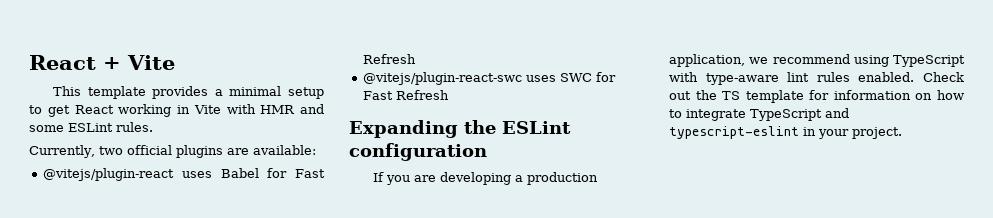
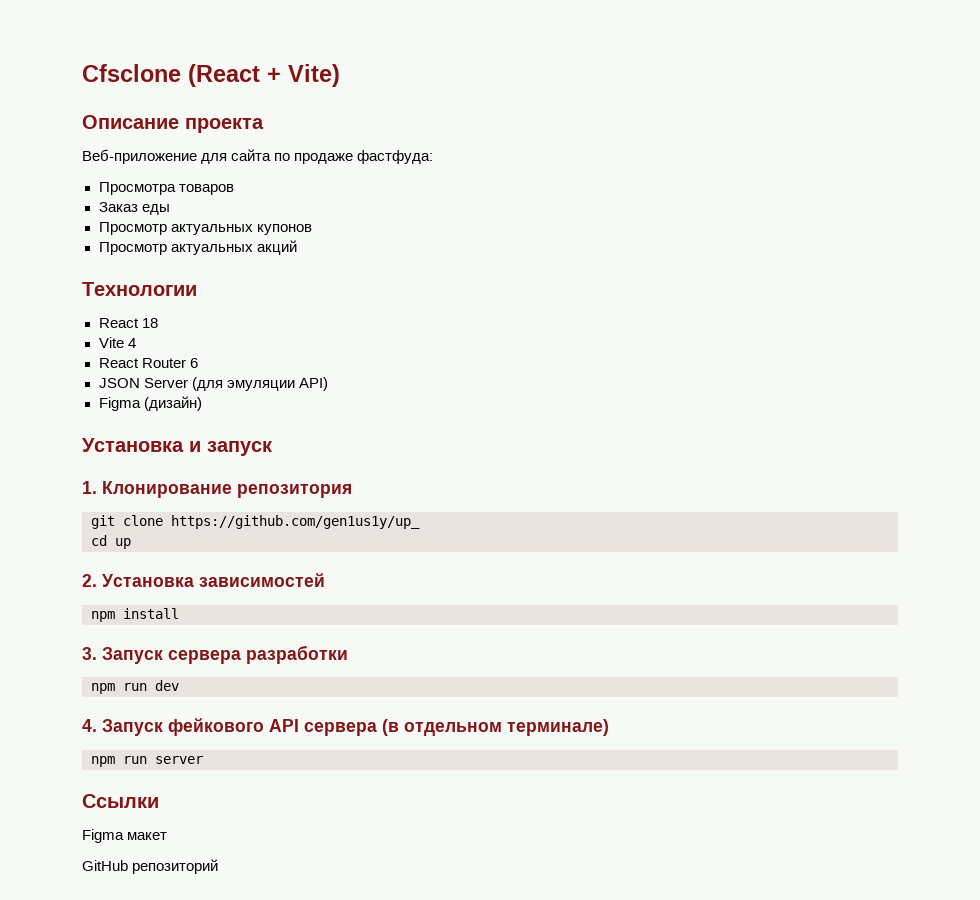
- React + Vite
- This template provides a minimal setup to get React working in Vite with HMR and some ESLint rules.
- Currently, two official plugins are available:
- @vitejs/plugin-react uses Babel for Fast Refresh
- @vitejs/plugin-react-swc uses SWC for Fast Refresh
- Expanding the ESLint configuration
- If you are developing a production application, we recommend using TypeScript with type-aware lint rules enabled. Check out the TS template for information on how to integrate TypeScript and typescript-eslint in your project.
+ Cfsclone (React + Vite)
+ Описание проекта
+ Веб-приложение для сайта по продаже фастфуда:
+ Просмотра товаров
+ Заказ еды
+ Просмотр актуальных купонов
+ Просмотр актуальных акций
+ Технологии
+ React 18
+ Vite 4
+ React Router 6
+ JSON Server (для эмуляции API)
+ Figma (дизайн)
+ Установка и запуск
+ 1. Клонирование репозитория
+ git clone https://github.com/gen1us1y/up_
+ cd up
+ 2. Установка зависимостей
+ npm install
+ 3. Запуск сервера разработки
+ npm run dev
+ 4. Запуск фейкового API сервера (в отдельном терминале)
+ npm run server
+ Ссылки
+ Figma макет
+ GitHub репозиторий

